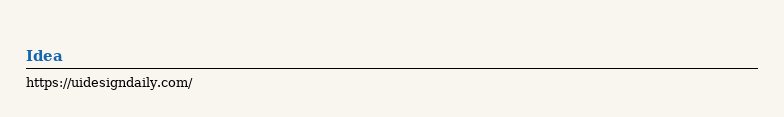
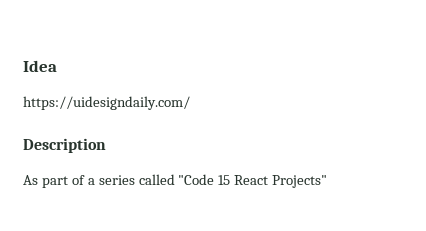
+ Description
+ As part of a series called "Code 15 React Projects"

